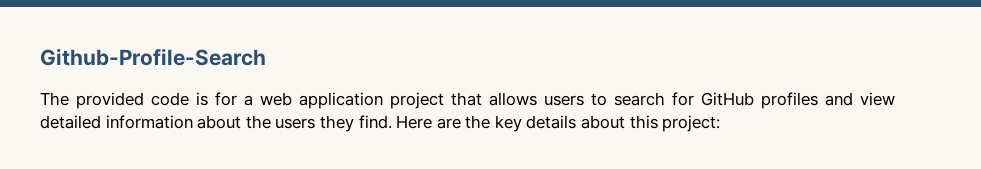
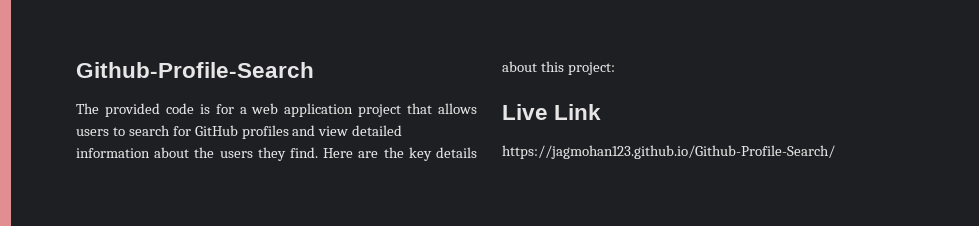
+ Live Link
+ https://jagmohan123.github.io/Github-Profile-Search/

